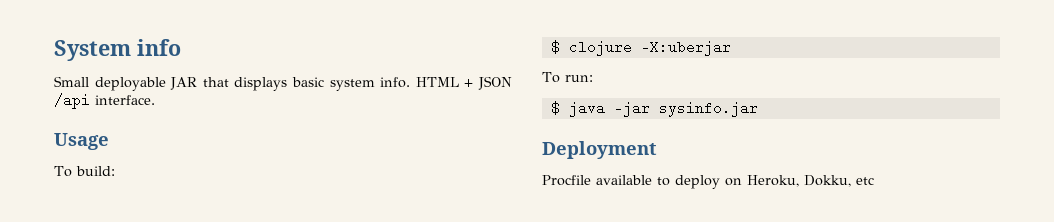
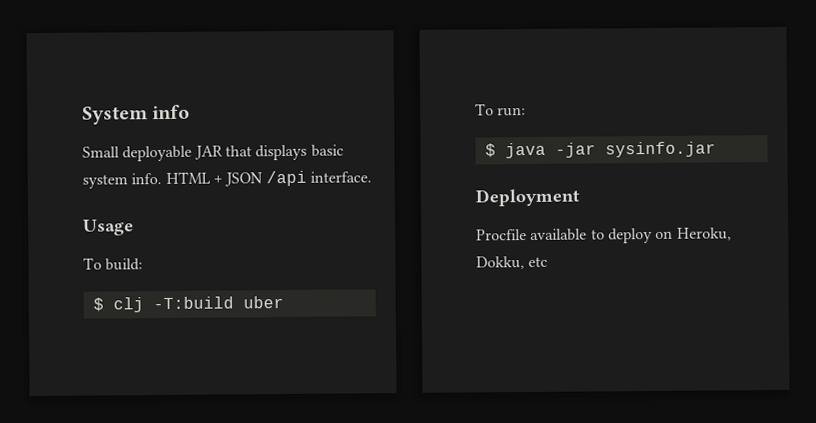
- $ clojure -X:uberjar
+ $ clj -T:build uber

